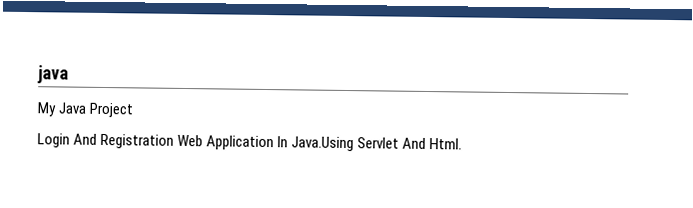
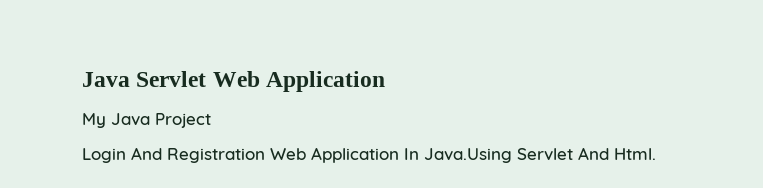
- java
+ Java Servlet Web Application

